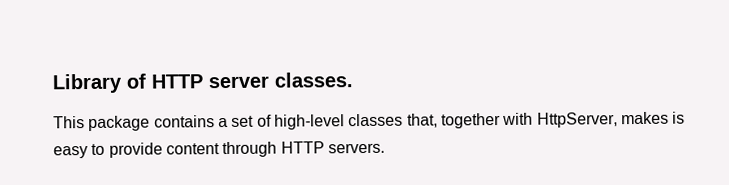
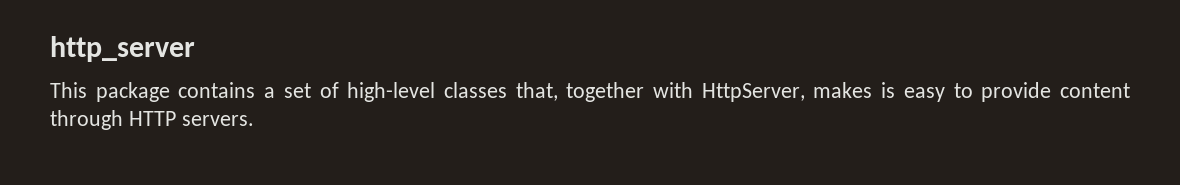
- Library of HTTP server classes.
+ http_server

